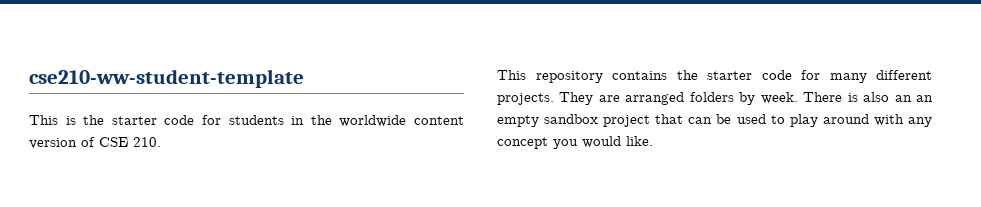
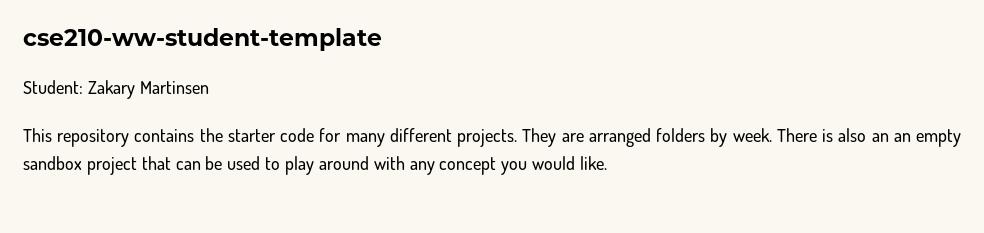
- This is the starter code for students in the worldwide content version of CSE 210.
+ Student: Zakary Martinsen

